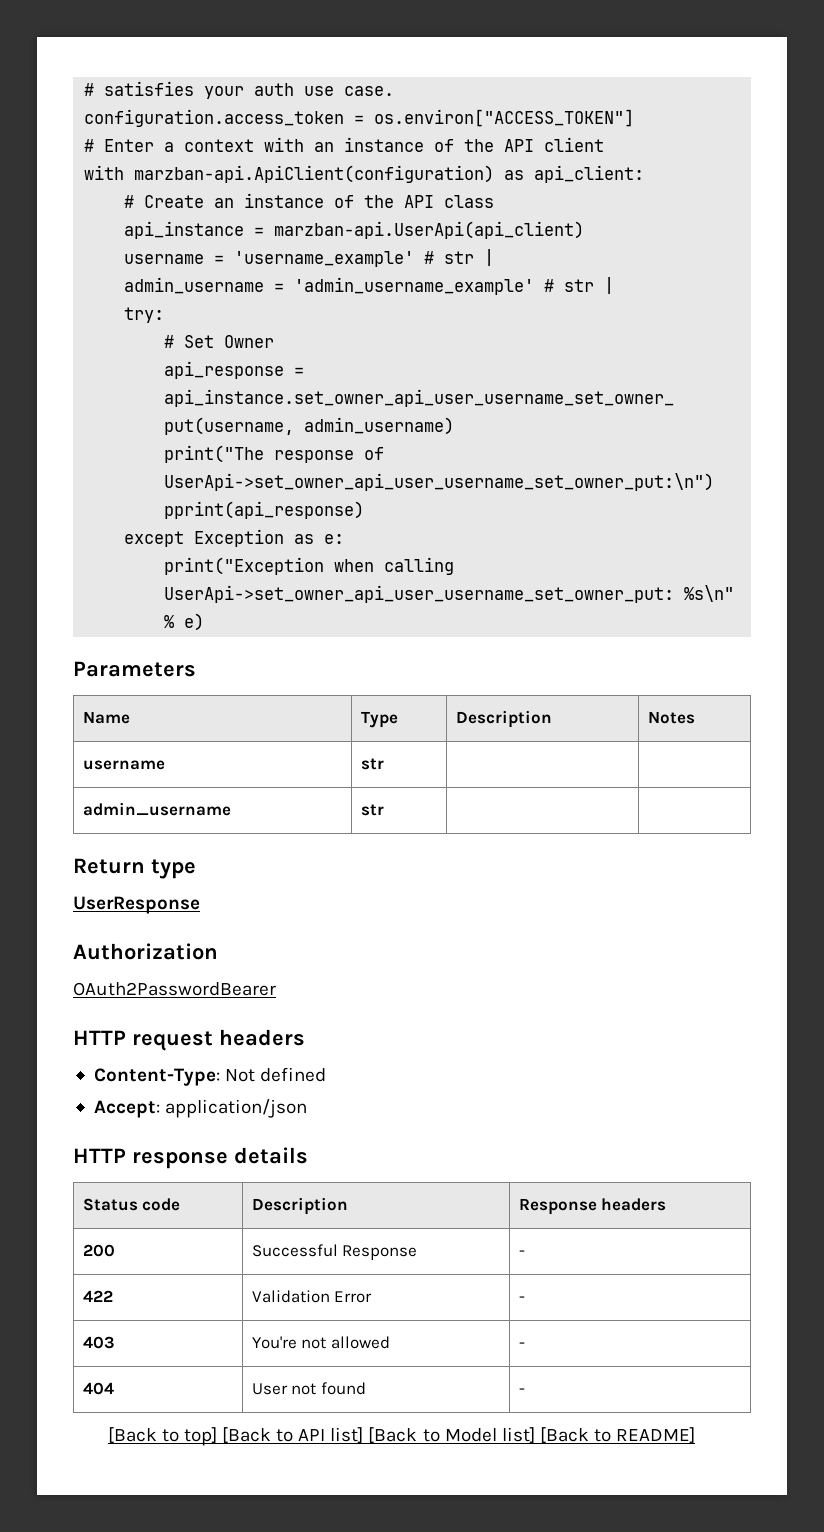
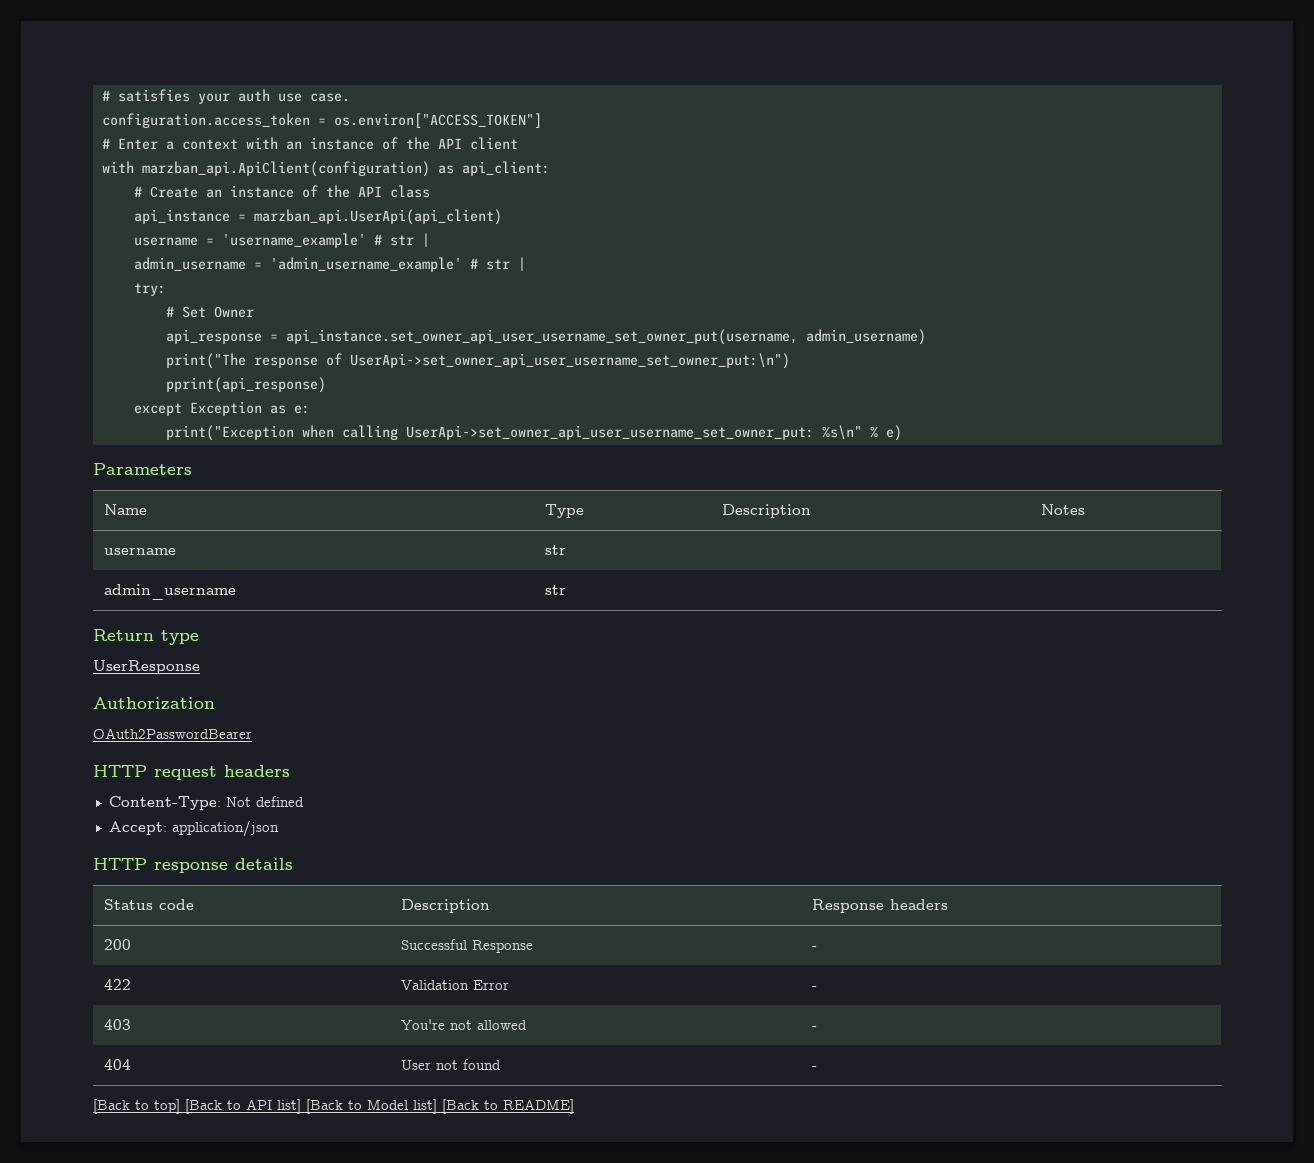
- with marzban-api.ApiClient(configuration) as api_client:
+ with marzban_api.ApiClient(configuration) as api_client:
- api_instance = marzban-api.UserApi(api_client)
+ api_instance = marzban_api.UserApi(api_client)

